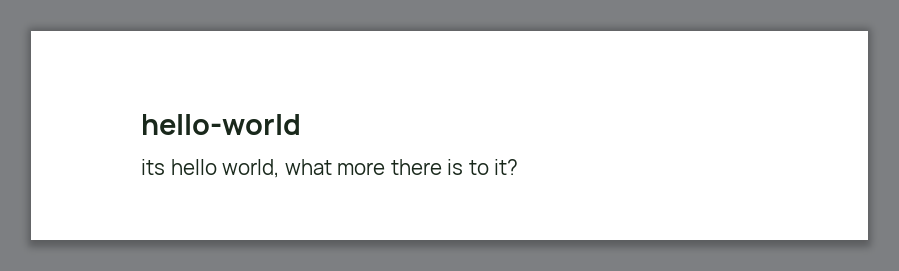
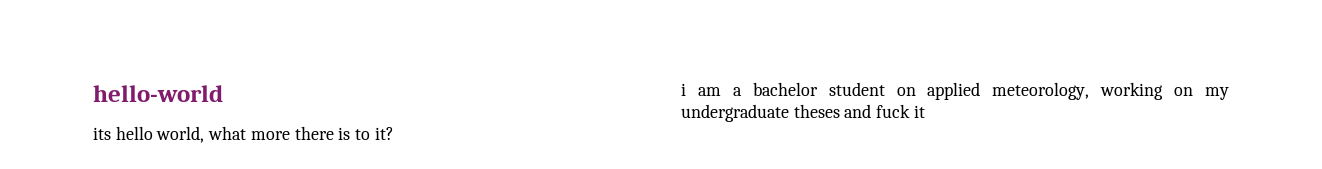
+ i am a bachelor student on applied meteorology, working on my undergraduate theses and fuck it

